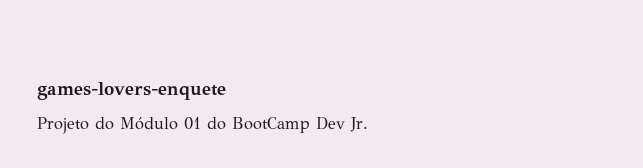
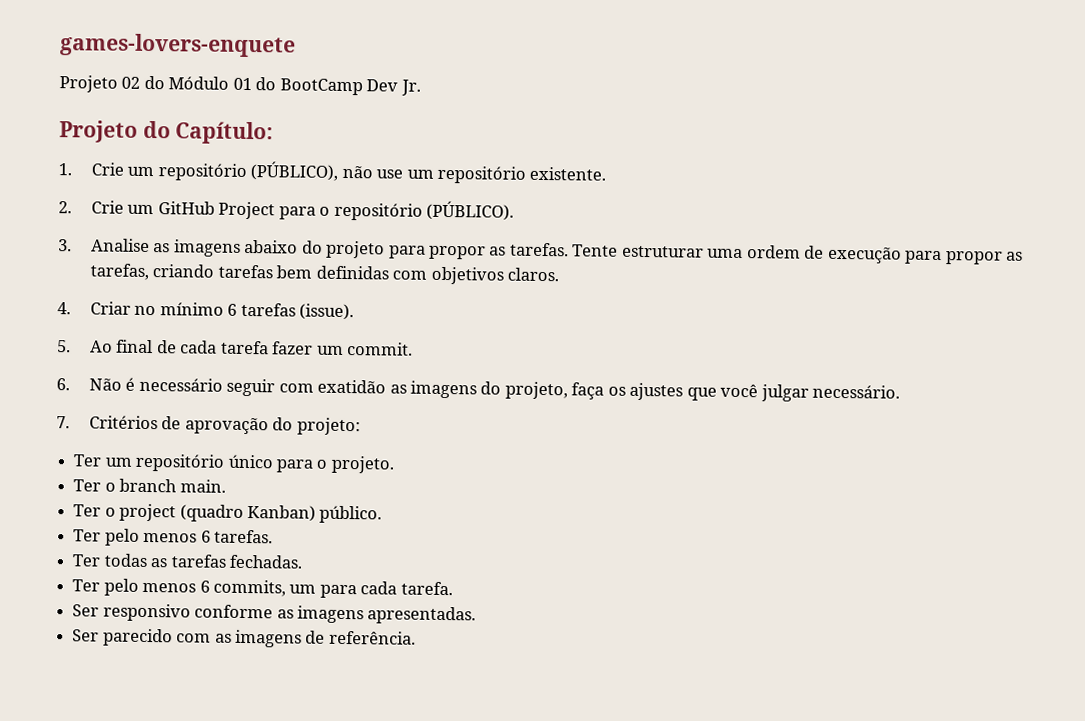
- Projeto do Módulo 01 do BootCamp Dev Jr.
+ Projeto 02 do Módulo 01 do BootCamp Dev Jr.
+ Projeto do Capítulo:
+ 1. Crie um repositório (PÚBLICO), não use um repositório existente.
+ 2. Crie um GitHub Project para o repositório (PÚBLICO).
+ 3. Analise as imagens abaixo do projeto para propor as tarefas. Tente estruturar uma ordem de execução para propor as tarefas, criando tarefas bem definidas com objetivos claros.
+ 4. Criar no mínimo 6 tarefas (issue).
+ 5. Ao final de cada tarefa fazer um commit.
+ 6. Não é necessário seguir com exatidão as imagens do projeto, faça os ajustes que você julgar necessário.
+ 7. Critérios de aprovação do projeto:
+ Ter um repositório único para o projeto.
+ Ter o branch main.
+ Ter o project (quadro Kanban) público.
+ Ter pelo menos 6 tarefas.
+ Ter todas as tarefas fechadas.
+ Ter pelo menos 6 commits, um para cada tarefa.
+ Ser responsivo conforme as imagens apresentadas.
+ Ser parecido com as imagens de referência.

